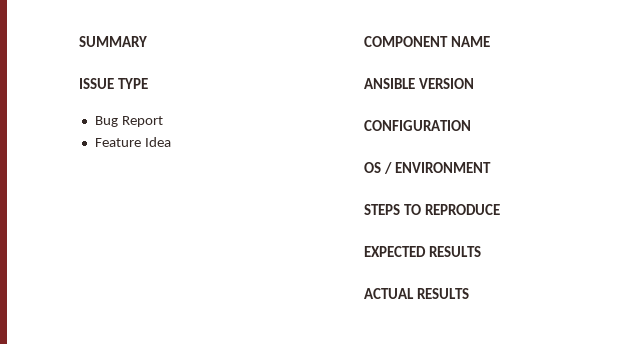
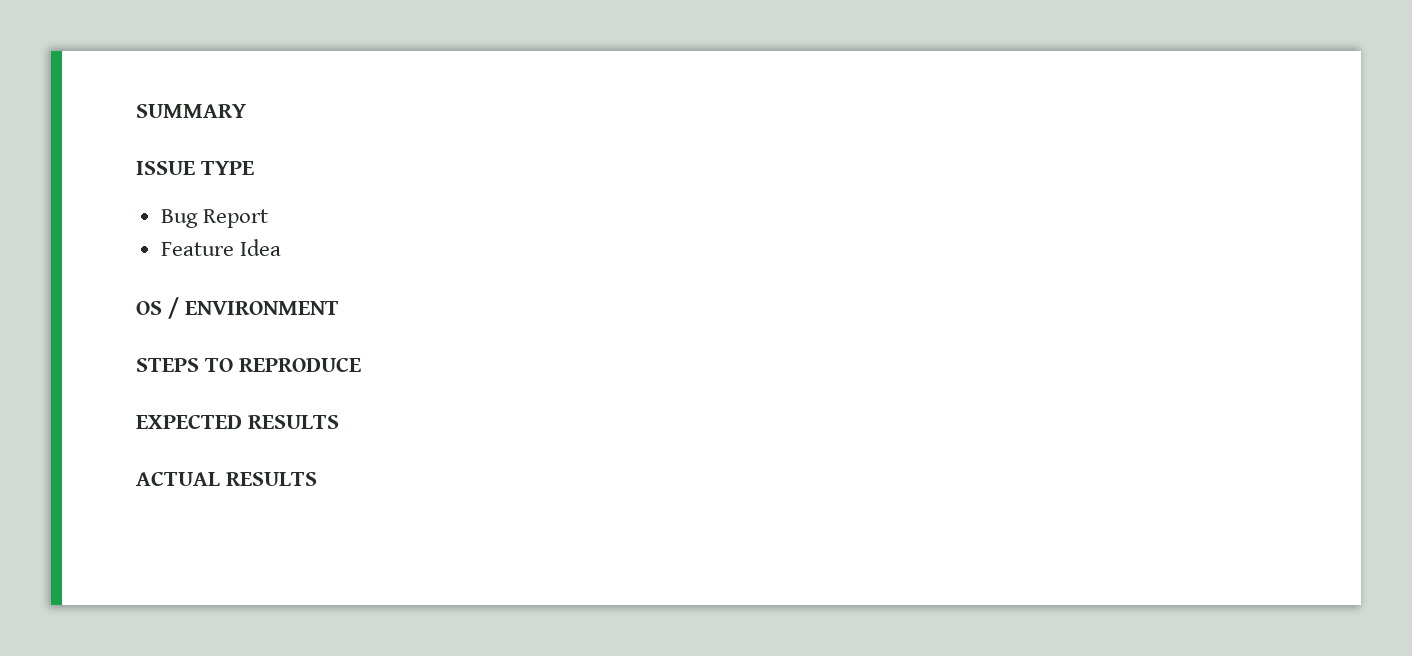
- COMPONENT NAME
- ANSIBLE VERSION
- CONFIGURATION

